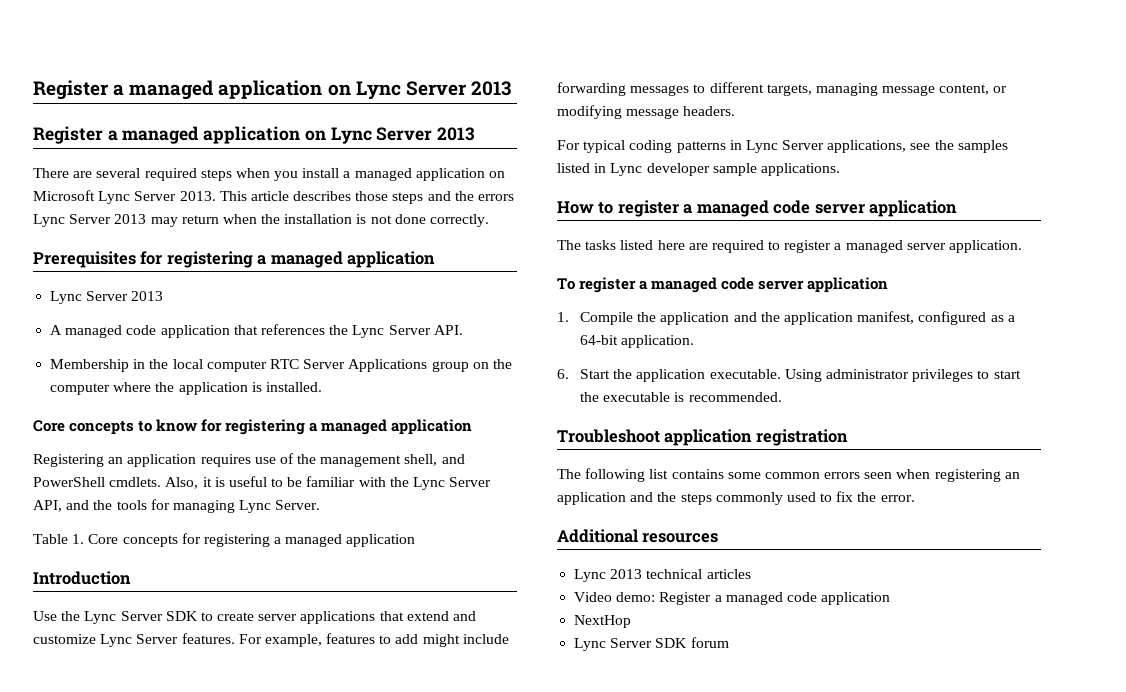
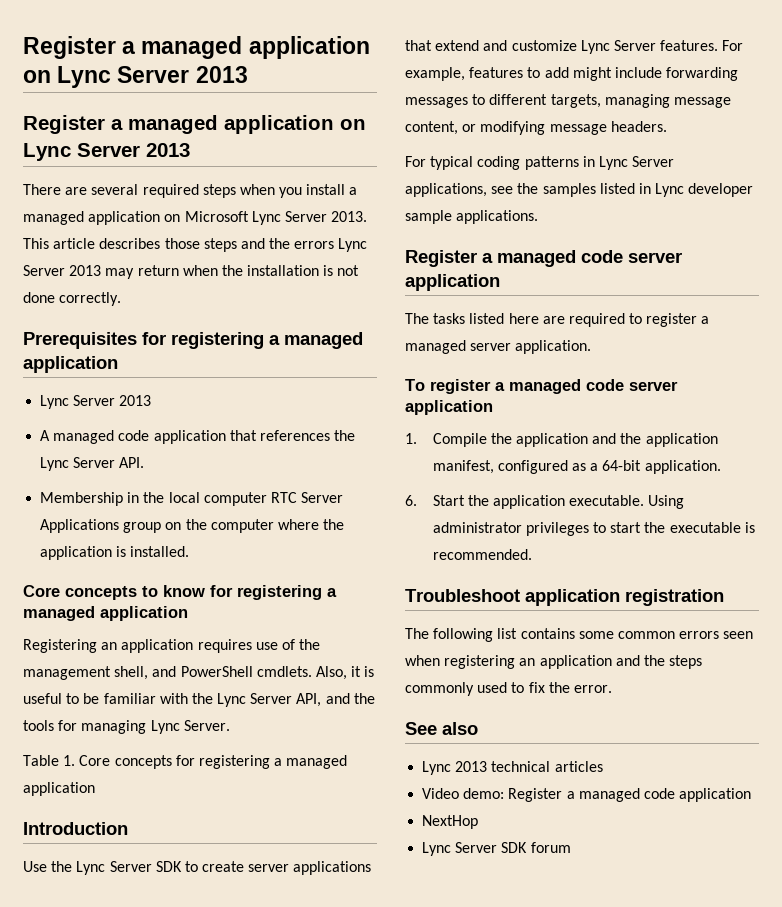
- How to register a managed code server application
+ Register a managed code server application
- Additional resources
+ See also

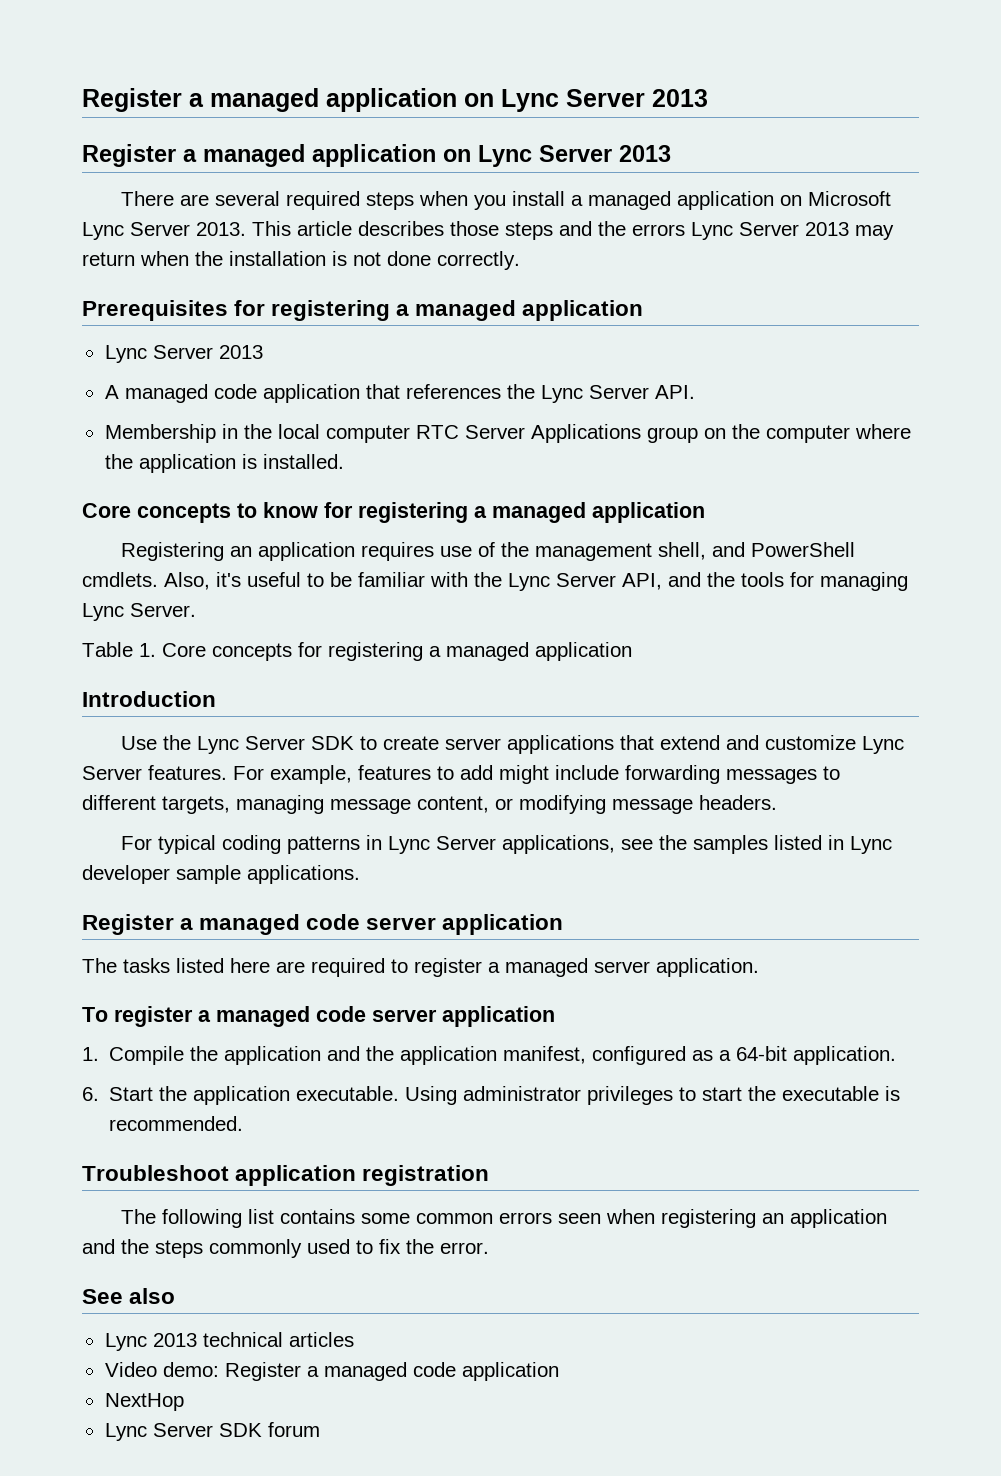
- Also, it is useful to be familiar with the Lync Server API, and the tools for managing Lync Server.
+ Also, it's useful to be familiar with the Lync Server API, and the tools for managing Lync Server.

